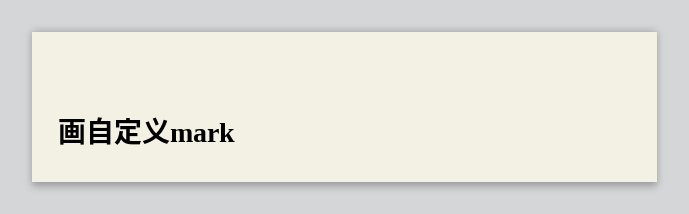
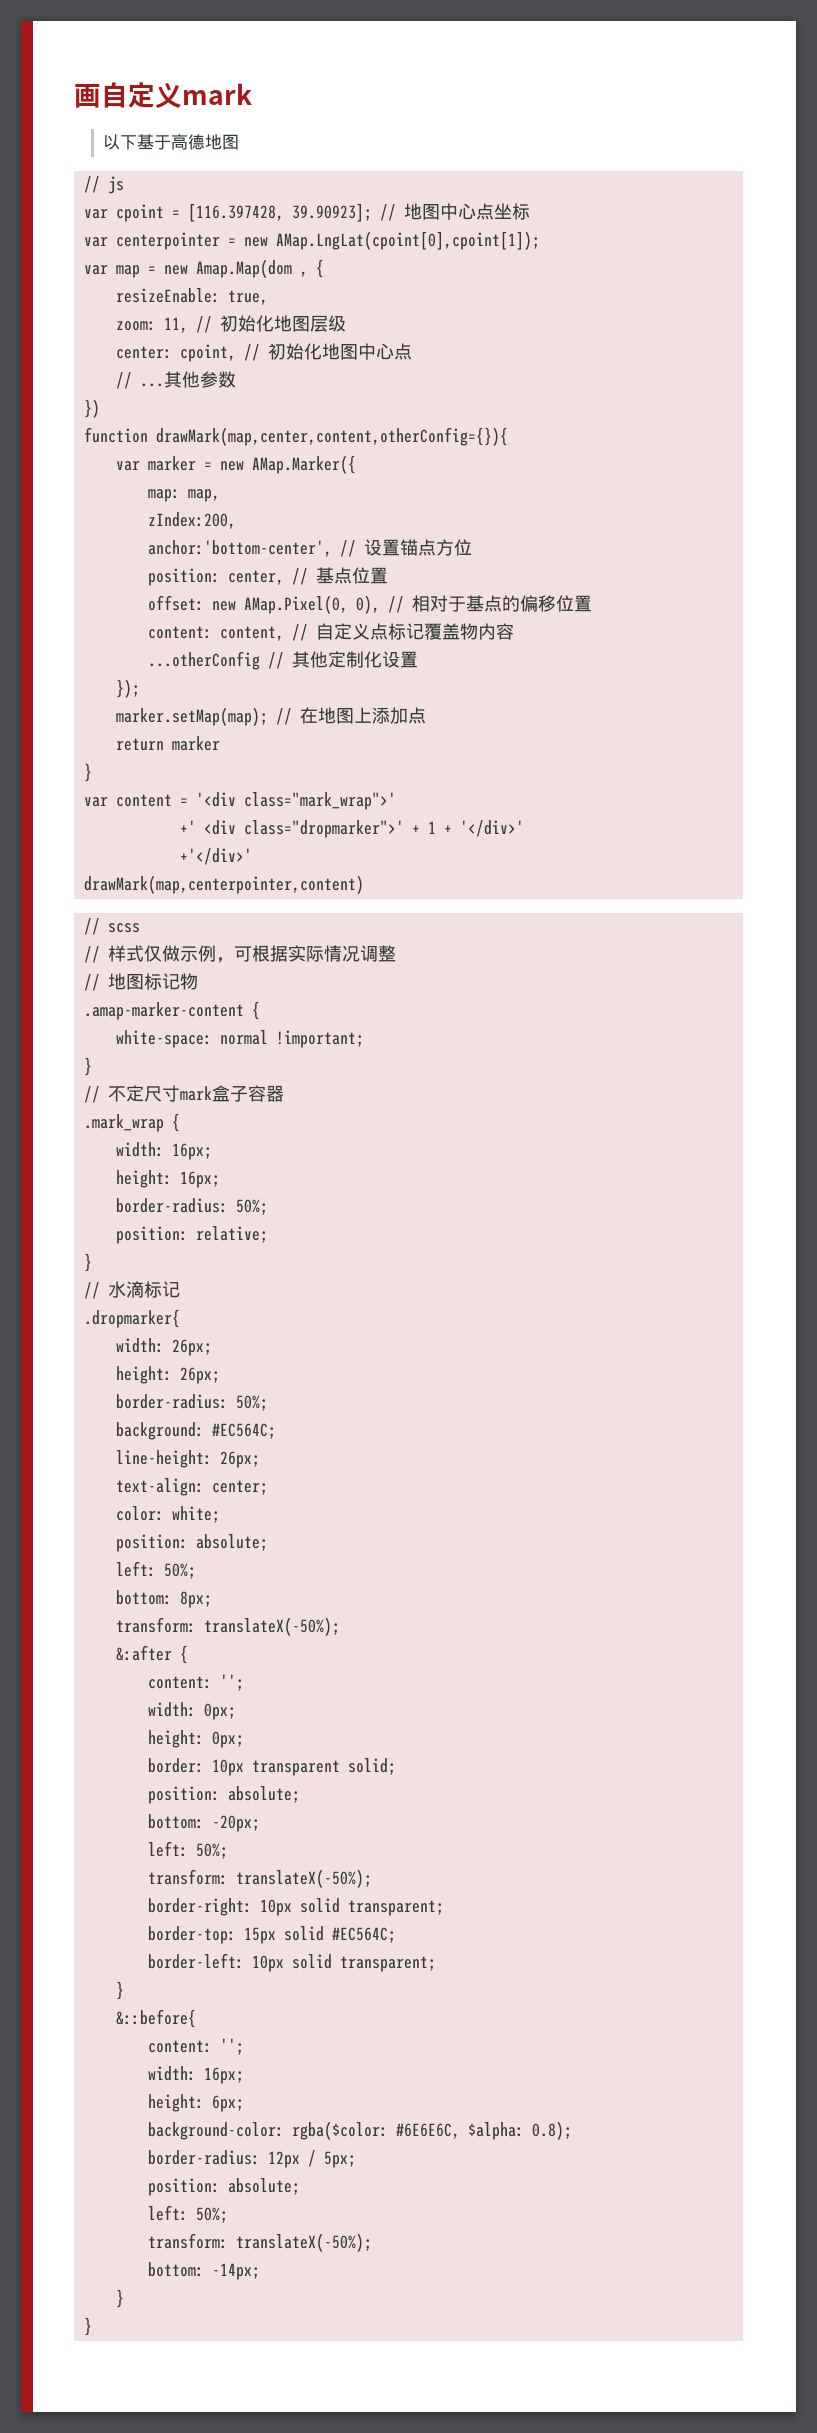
+ 以下基于高德地图
+ // js
+ var cpoint = [116.397428, 39.90923]; // 地图中心点坐标
+ var centerpointer = new AMap.LngLat(cpoint[0],cpoint[1]);
+ var map = new Amap.Map(dom , {
+ resizeEnable: true,
+ zoom: 11, // 初始化地图层级
+ center: cpoint, // 初始化地图中心点
+ // ...其他参数
+ })
+ function drawMark(map,center,content,otherConfig={}){
+ var marker = new AMap.Marker({
+ map: map,
+ zIndex:200,
+ anchor:'bottom-center', // 设置锚点方位
+ position: center, // 基点位置
+ offset: new AMap.Pixel(0, 0), // 相对于基点的偏移位置
+ content: content, // 自定义点标记覆盖物内容
+ ...otherConfig // 其他定制化设置
+ });
+ marker.setMap(map); // 在地图上添加点
+ return marker
+ }
+ var content = '<div class="mark_wrap">'
+ +' <div class="dropmarker">' + 1 + '</div>'
+ +'</div>'
+ drawMark(map,centerpointer,content)
+ // scss
+ // 样式仅做示例，可根据实际情况调整
+ // 地图标记物
+ .amap-marker-content {
+ white-space: normal !important;
+ }
+ // 不定尺寸mark盒子容器
+ .mark_wrap {
+ width: 16px;
+ height: 16px;
+ border-radius: 50%;
+ position: relative;
+ }
+ // 水滴标记
+ .dropmarker{
+ width: 26px;
+ height: 26px;
+ border-radius: 50%;
+ background: #EC564C;
+ line-height: 26px;
+ text-align: center;
+ color: white;
+ position: absolute;
+ left: 50%;
+ bottom: 8px;
+ transform: translateX(-50%);
+ &:after {
+ content: '';
+ width: 0px;
+ height: 0px;
+ border: 10px transparent solid;
+ position: absolute;
+ bottom: -20px;
+ left: 50%;
+ transform: translateX(-50%);
+ border-right: 10px solid transparent;
+ border-top: 15px solid #EC564C;
+ border-left: 10px solid transparent;
+ }
+ &::before{
+ content: '';
+ width: 16px;
+ height: 6px;
+ background-color: rgba($color: #6E6E6C, $alpha: 0.8);
+ border-radius: 12px / 5px;
+ position: absolute;
+ left: 50%;
+ transform: translateX(-50%);
+ bottom: -14px;
+ }
+ }

